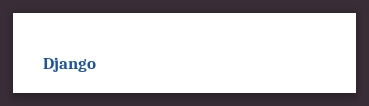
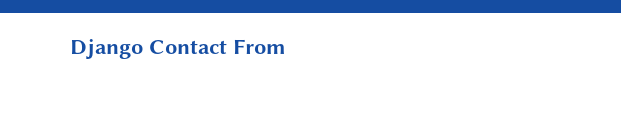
- Django
+ Django Contact From

